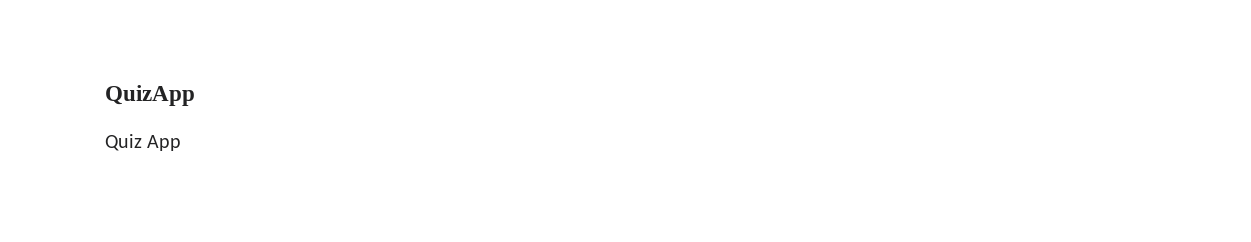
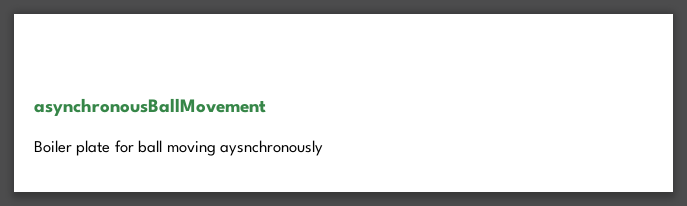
- QuizApp
- Quiz App
+ asynchronousBallMovement
+ Boiler plate for ball moving aysnchronously

